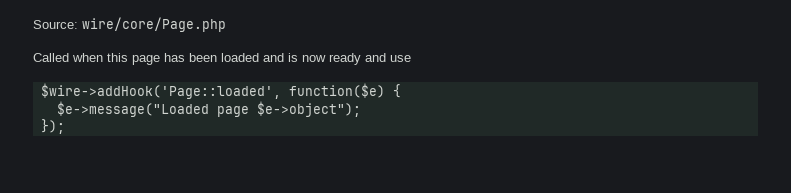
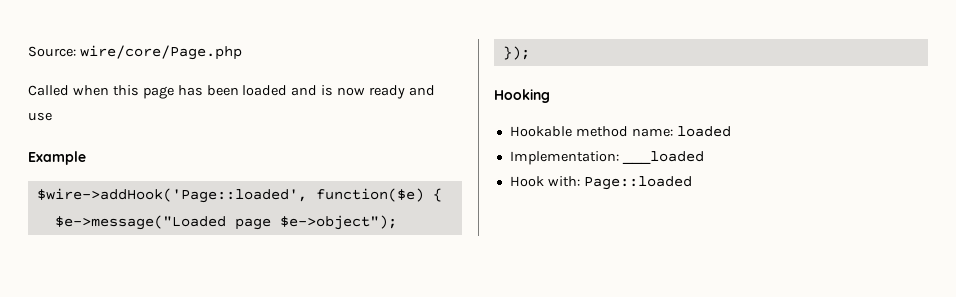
+ Example
+ Hooking
+ Hookable method name: loaded
+ Implementation: ___loaded
+ Hook with: Page::loaded

